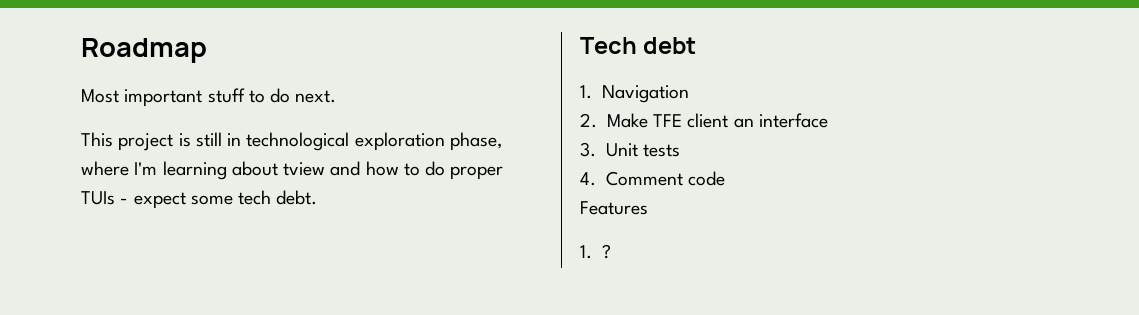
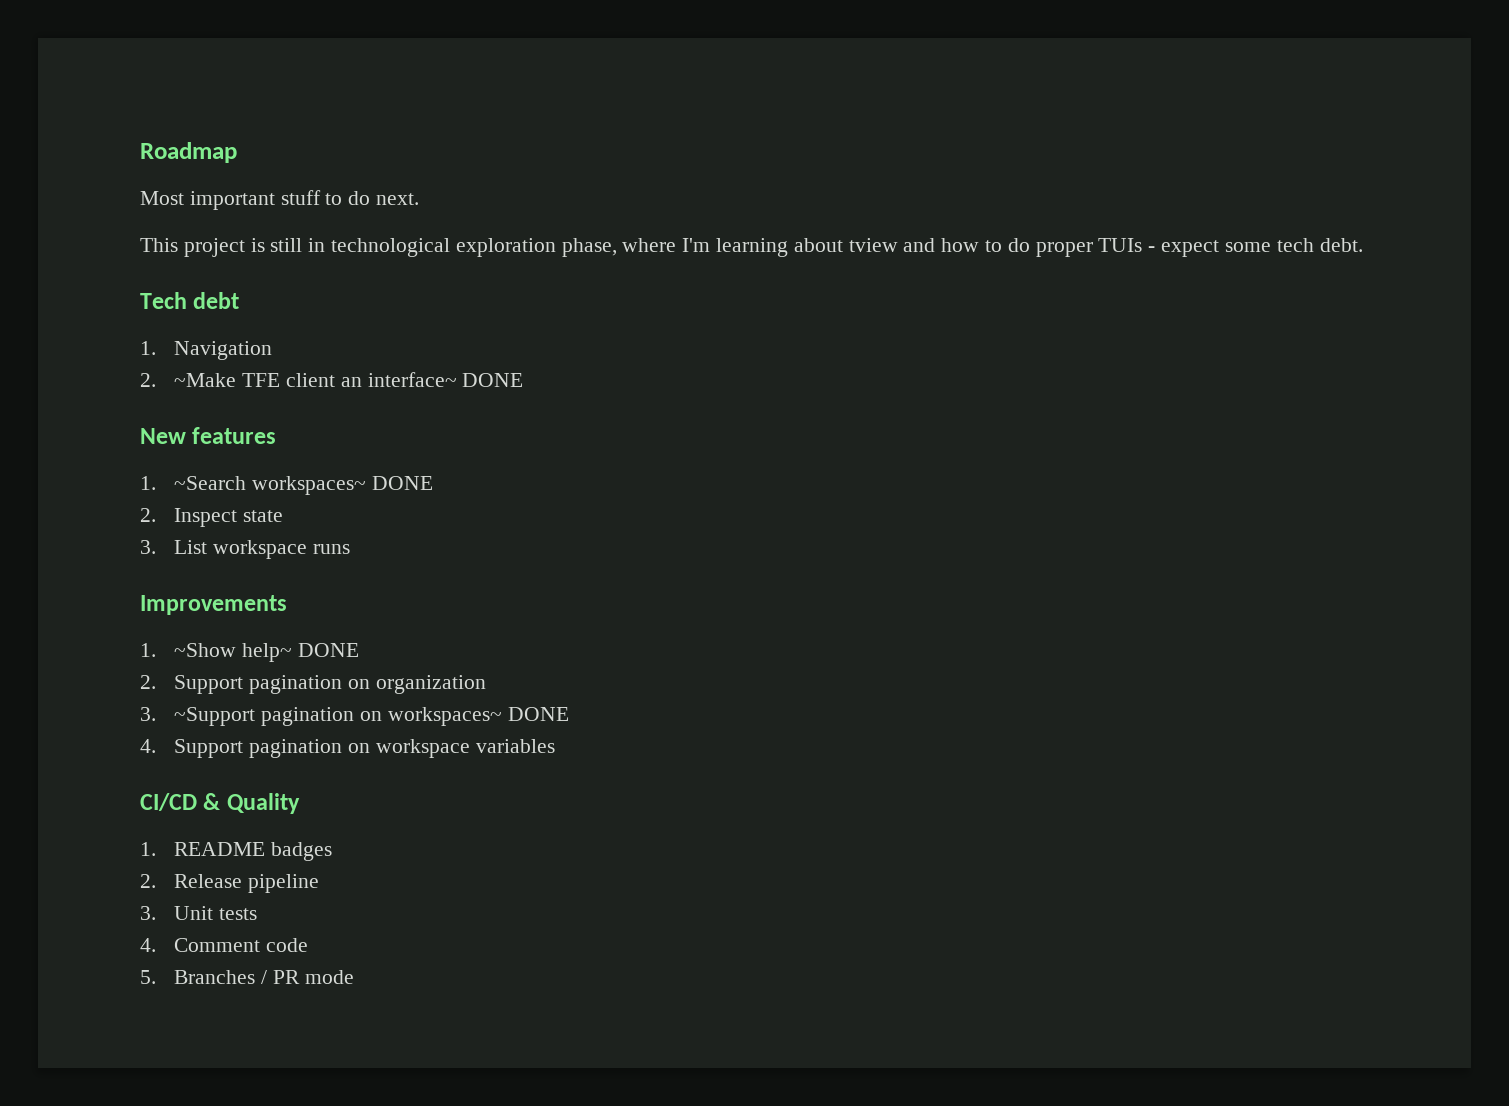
- 2. Make TFE client an interface
+ 2. ~Make TFE client an interface~ DONE
+ New features
+ 1. ~Search workspaces~ DONE
+ 2. Inspect state
+ 3. List workspace runs
+ Improvements
+ 1. ~Show help~ DONE
+ 2. Support pagination on organization
+ 3. ~Support pagination on workspaces~ DONE
+ 4. Support pagination on workspace variables
+ CI/CD & Quality
+ 1. README badges
+ 2. Release pipeline
- Features
- 1. ?
+ 5. Branches / PR mode

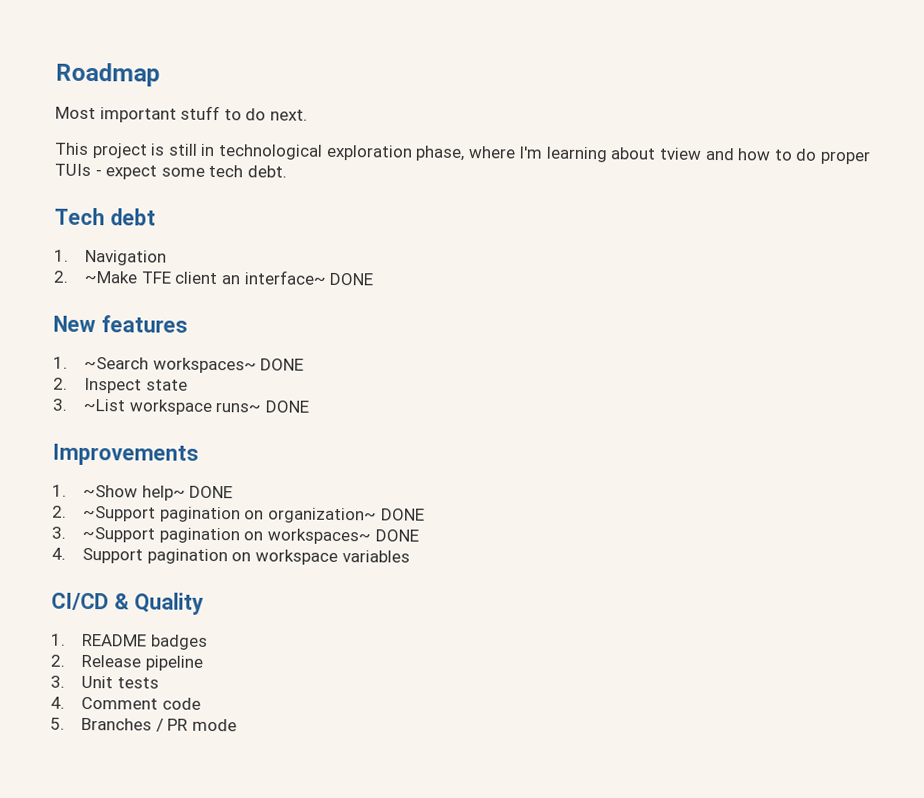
- 3. List workspace runs
+ 3. ~List workspace runs~ DONE
- 2. Support pagination on organization
+ 2. ~Support pagination on organization~ DONE

